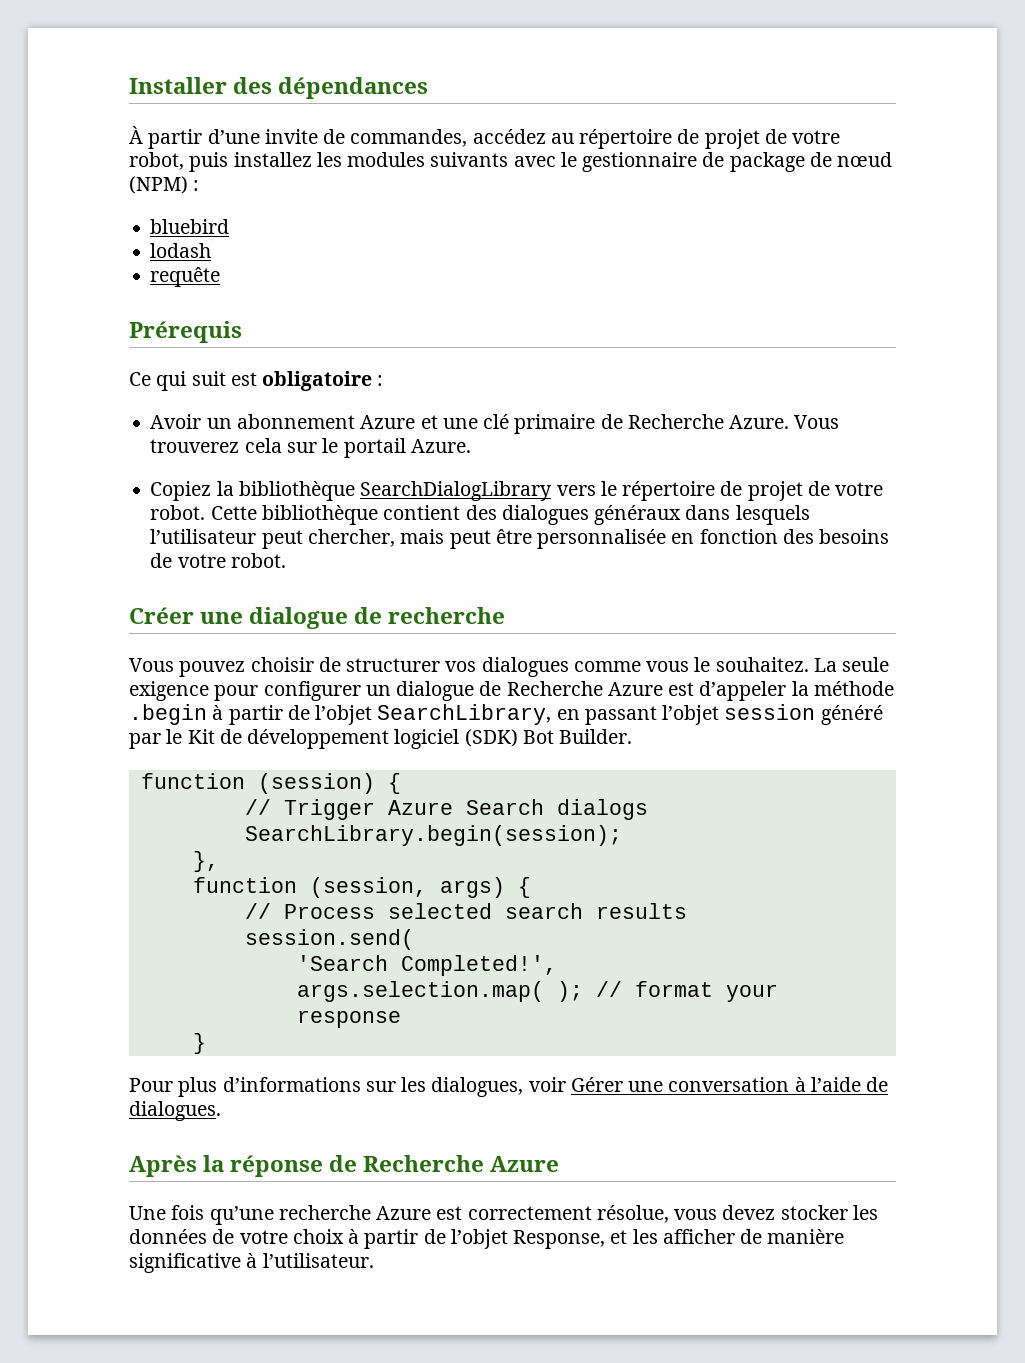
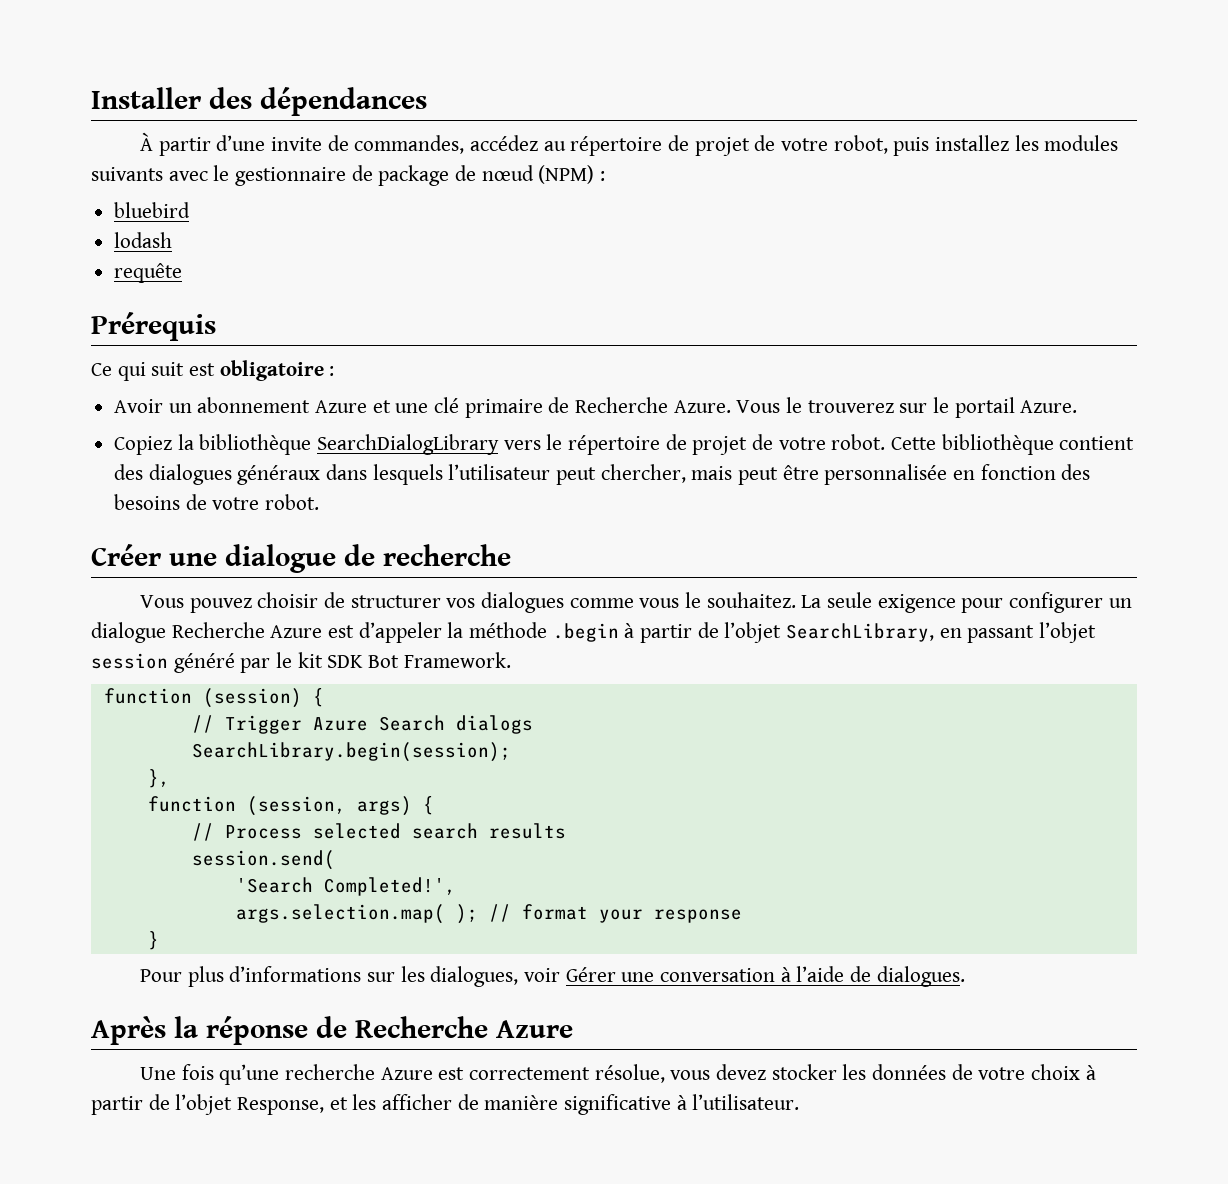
- Vous trouverez cela sur le portail Azure.
+ Vous le trouverez sur le portail Azure.
- La seule exigence pour configurer un dialogue de Recherche Azure est d’appeler la méthode .begin à partir de l’objet SearchLibrary, en passant l’objet session généré par le Kit de développement logiciel (SDK) Bot Builder.
+ La seule exigence pour configurer un dialogue Recherche Azure est d’appeler la méthode .begin à partir de l’objet SearchLibrary, en passant l’objet session généré par le kit SDK Bot Framework.

